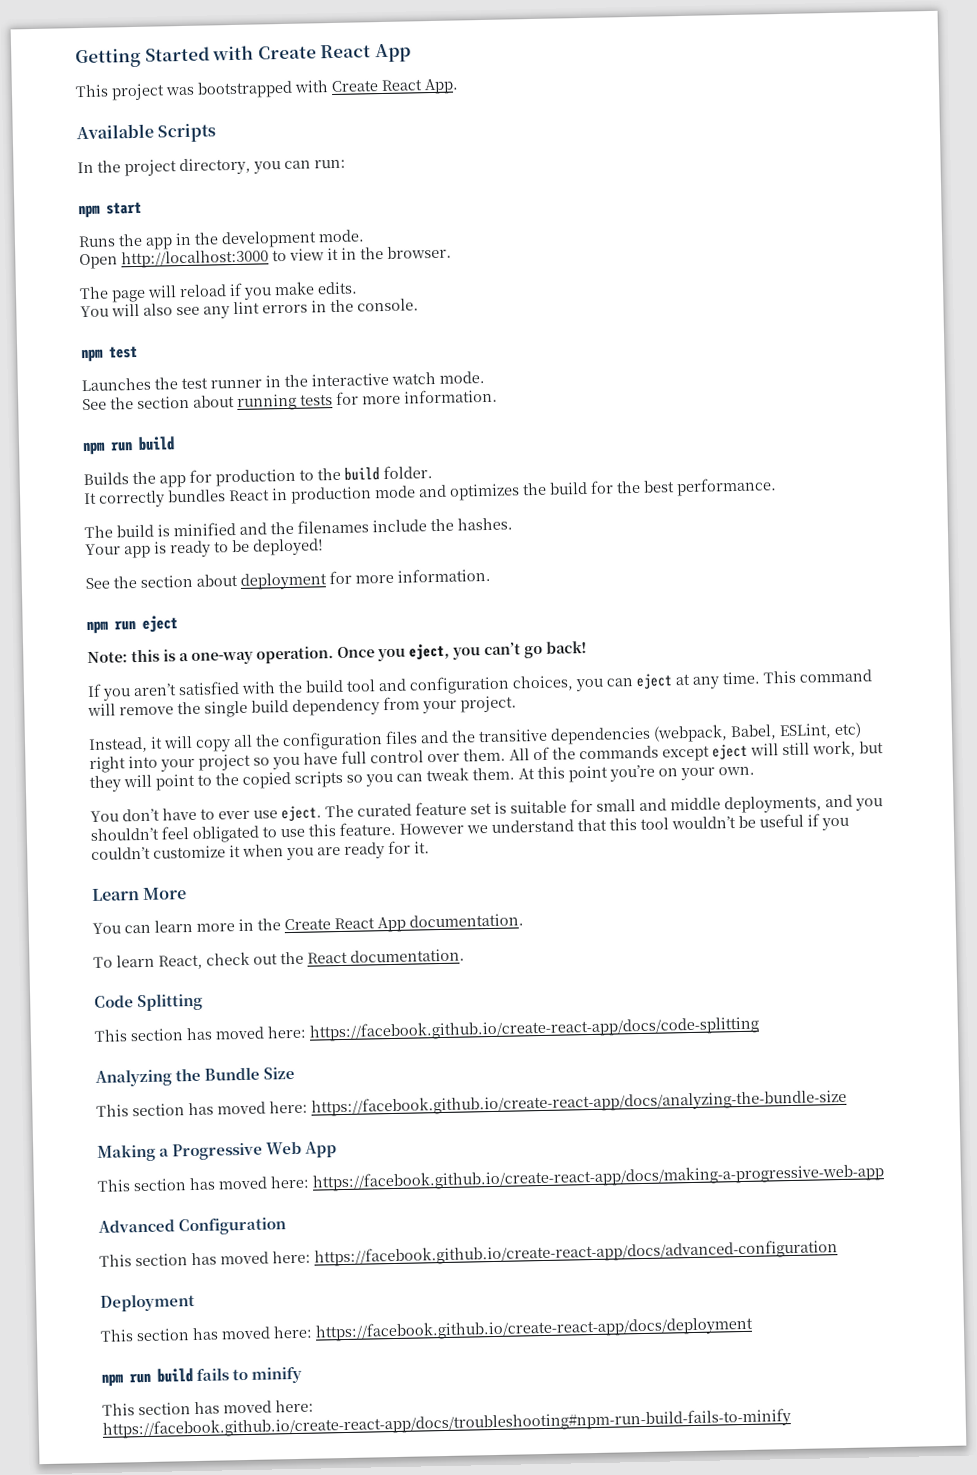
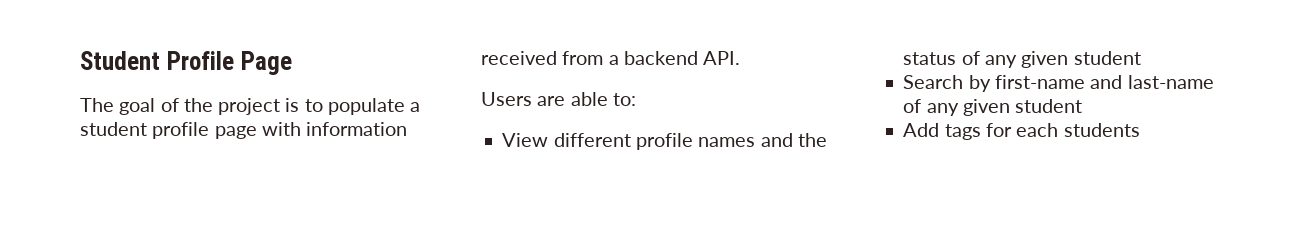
- Getting Started with Create React App
- This project was bootstrapped with Create React App.
- Available Scripts
- In the project directory, you can run:
- npm start
- Runs the app in the development mode.
- Open http://localhost:3000 to view it in the browser.
- The page will reload if you make edits.
- You will also see any lint errors in the console.
- npm test
- Launches the test runner in the interactive watch mode.
- See the section about running tests for more information.
- npm run build
- Builds the app for production to the build folder.
- It correctly bundles React in production mode and optimizes the build for the best performance.
- The build is minified and the filenames include the hashes.
- Your app is ready to be deployed!
- See the section about deployment for more information.
- npm run eject
- Note: this is a one-way operation. Once you eject, you can’t go back!
- If you aren’t satisfied with the build tool and configuration choices, you can eject at any time. This command will remove the single build dependency from your project.
- Instead, it will copy all the configuration files and the transitive dependencies (webpack, Babel, ESLint, etc) right into your project so you have full control over them. All of the commands except eject will still work, but they will point to the copied scripts so you can tweak them. At this point you’re on your own.
- You don’t have to ever use eject. The curated feature set is suitable for small and middle deployments, and you shouldn’t feel obligated to use this feature. However we understand that this tool wouldn’t be useful if you couldn’t customize it when you are ready for it.
- Learn More
- You can learn more in the Create React App documentation.
- To learn React, check out the React documentation.
- Code Splitting
- This section has moved here: https://facebook.github.io/create-react-app/docs/code-splitting
- Analyzing the Bundle Size
- This section has moved here: https://facebook.github.io/create-react-app/docs/analyzing-the-bundle-size
- Making a Progressive Web App
- This section has moved here: https://facebook.github.io/create-react-app/docs/making-a-progressive-web-app
- Advanced Configuration
- This section has moved here: https://facebook.github.io/create-react-app/docs/advanced-configuration
- Deployment
- This section has moved here: https://facebook.github.io/create-react-app/docs/deployment
- npm run build fails to minify
- This section has moved here: https://facebook.github.io/create-react-app/docs/troubleshooting#npm-run-build-fails-to-minify
+ Student Profile Page
+ The goal of the project is to populate a student profile page with information received from a backend API.
+ Users are able to:
+ View different profile names and the status of any given student
+ Search by first-name and last-name of any given student
+ Add tags for each students

